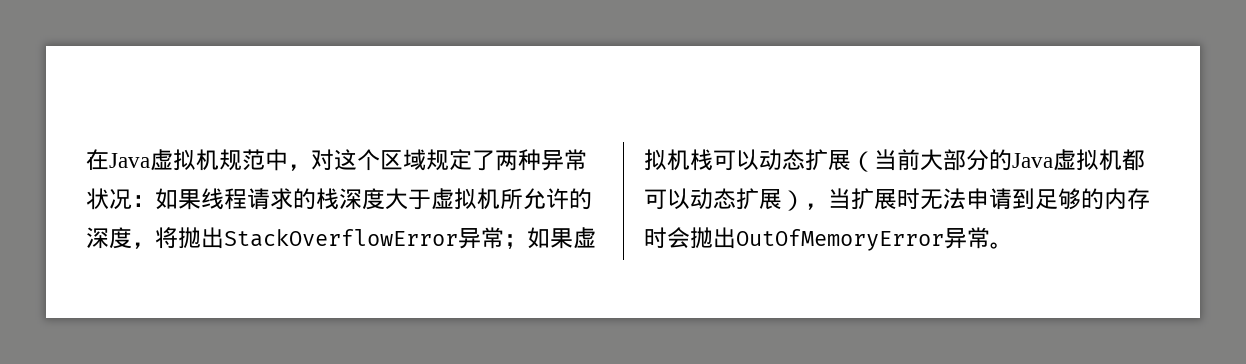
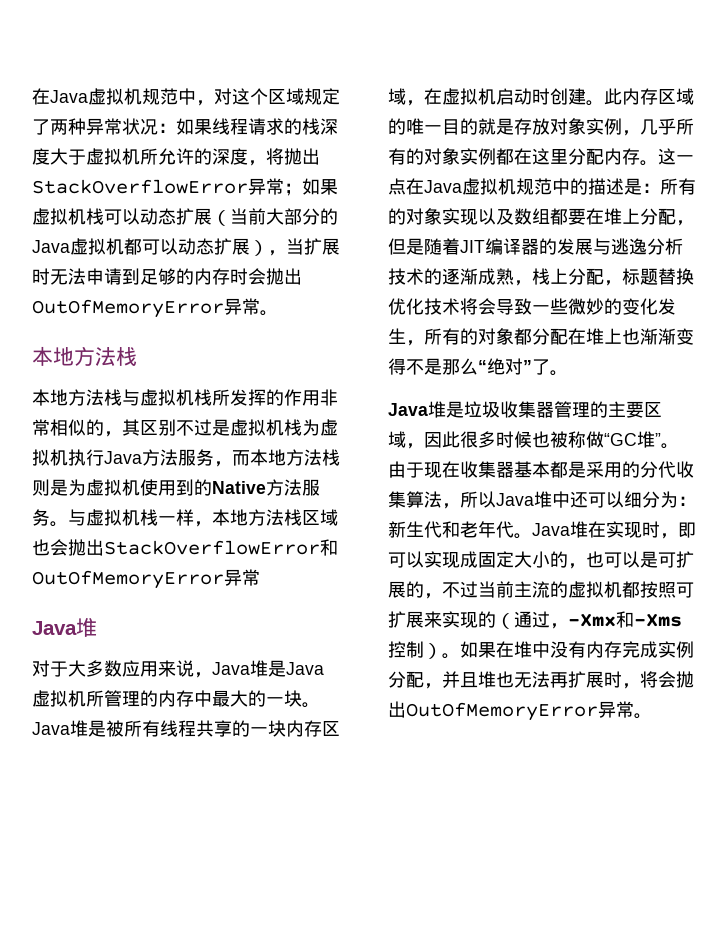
  在Java虚拟机规范中，对这个区域规定了两种异常状况：如果线程请求的栈深度大于虚拟机所允许的深度，将抛出StackOverflowError异常；如果虚拟机栈可以动态扩展（当前大部分的Java虚拟机都可以动态扩展），当扩展时无法申请到足够的内存时会抛出OutOfMemoryError异常。
+ 本地方法栈
+ 本地方法栈与虚拟机栈所发挥的作用非常相似的，其区别不过是虚拟机栈为虚拟机执行Java方法服务，而本地方法栈则是为虚拟机使用到的Native方法服务。与虚拟机栈一样，本地方法栈区域也会抛出StackOverflowError和OutOfMemoryError异常
+ Java堆
+ 对于大多数应用来说，Java堆是Java虚拟机所管理的内存中最大的一块。Java堆是被所有线程共享的一块内存区域，在虚拟机启动时创建。此内存区域的唯一目的就是存放对象实例，几乎所有的对象实例都在这里分配内存。这一点在Java虚拟机规范中的描述是：所有的对象实现以及数组都要在堆上分配，但是随着JIT编译器的发展与逃逸分析技术的逐渐成熟，栈上分配，标题替换优化技术将会导致一些微妙的变化发生，所有的对象都分配在堆上也渐渐变得不是那么“绝对”了。
+ Java堆是垃圾收集器管理的主要区域，因此很多时候也被称做“GC堆”。由于现在收集器基本都是采用的分代收集算法，所以Java堆中还可以细分为：新生代和老年代。Java堆在实现时，即可以实现成固定大小的，也可以是可扩展的，不过当前主流的虚拟机都按照可扩展来实现的（通过，-Xmx和-Xms控制）。如果在堆中没有内存完成实例分配，并且堆也无法再扩展时，将会抛出OutOfMemoryError异常。

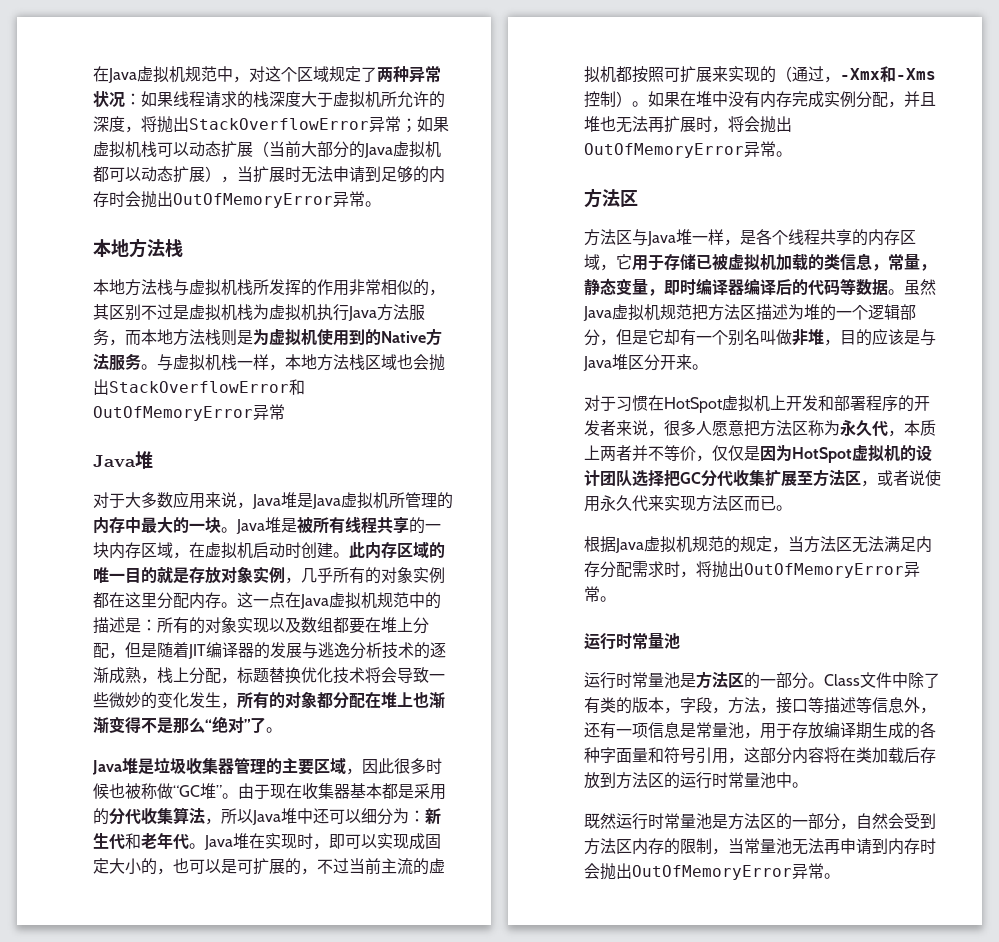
  如果在堆中没有内存完成实例分配，并且堆也无法再扩展时，将会抛出OutOfMemoryError异常。
+ 方法区
+ 方法区与Java堆一样，是各个线程共享的内存区域，它用于存储已被虚拟机加载的类信息，常量，静态变量，即时编译器编译后的代码等数据。虽然Java虚拟机规范把方法区描述为堆的一个逻辑部分，但是它却有一个别名叫做非堆，目的应该是与Java堆区分开来。
+ 对于习惯在HotSpot虚拟机上开发和部署程序的开发者来说，很多人愿意把方法区称为永久代，本质上两者并不等价，仅仅是因为HotSpot虚拟机的设计团队选择把GC分代收集扩展至方法区，或者说使用永久代来实现方法区而已。
+ 根据Java虚拟机规范的规定，当方法区无法满足内存分配需求时，将抛出OutOfMemoryError异常。
+ 运行时常量池
+ 运行时常量池是方法区的一部分。Class文件中除了有类的版本，字段，方法，接口等描述等信息外，还有一项信息是常量池，用于存放编译期生成的各种字面量和符号引用，这部分内容将在类加载后存放到方法区的运行时常量池中。
+ 既然运行时常量池是方法区的一部分，自然会受到方法区内存的限制，当常量池无法再申请到内存时会抛出OutOfMemoryError异常。

